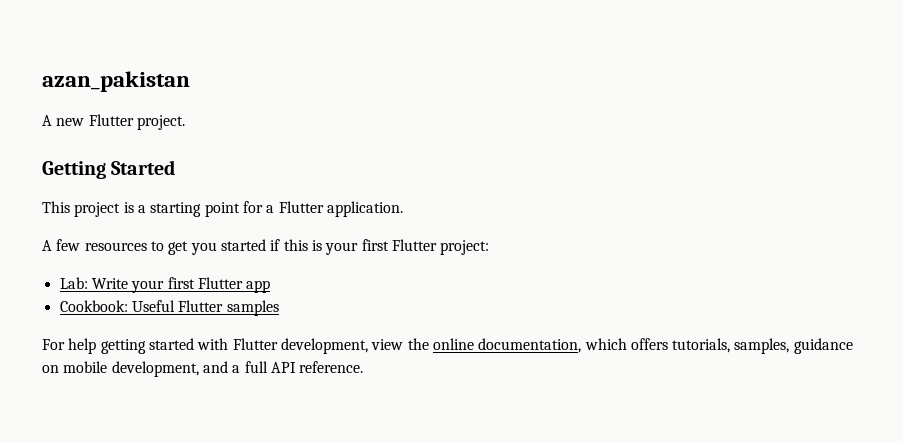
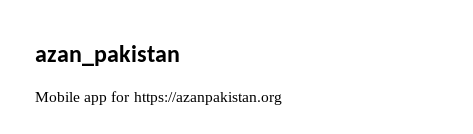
- A new Flutter project.
- Getting Started
- This project is a starting point for a Flutter application.
- A few resources to get you started if this is your first Flutter project:
- Lab: Write your first Flutter app
- Cookbook: Useful Flutter samples
- For help getting started with Flutter development, view the online documentation, which offers tutorials, samples, guidance on mobile development, and a full API reference.
+ Mobile app for https://azanpakistan.org

